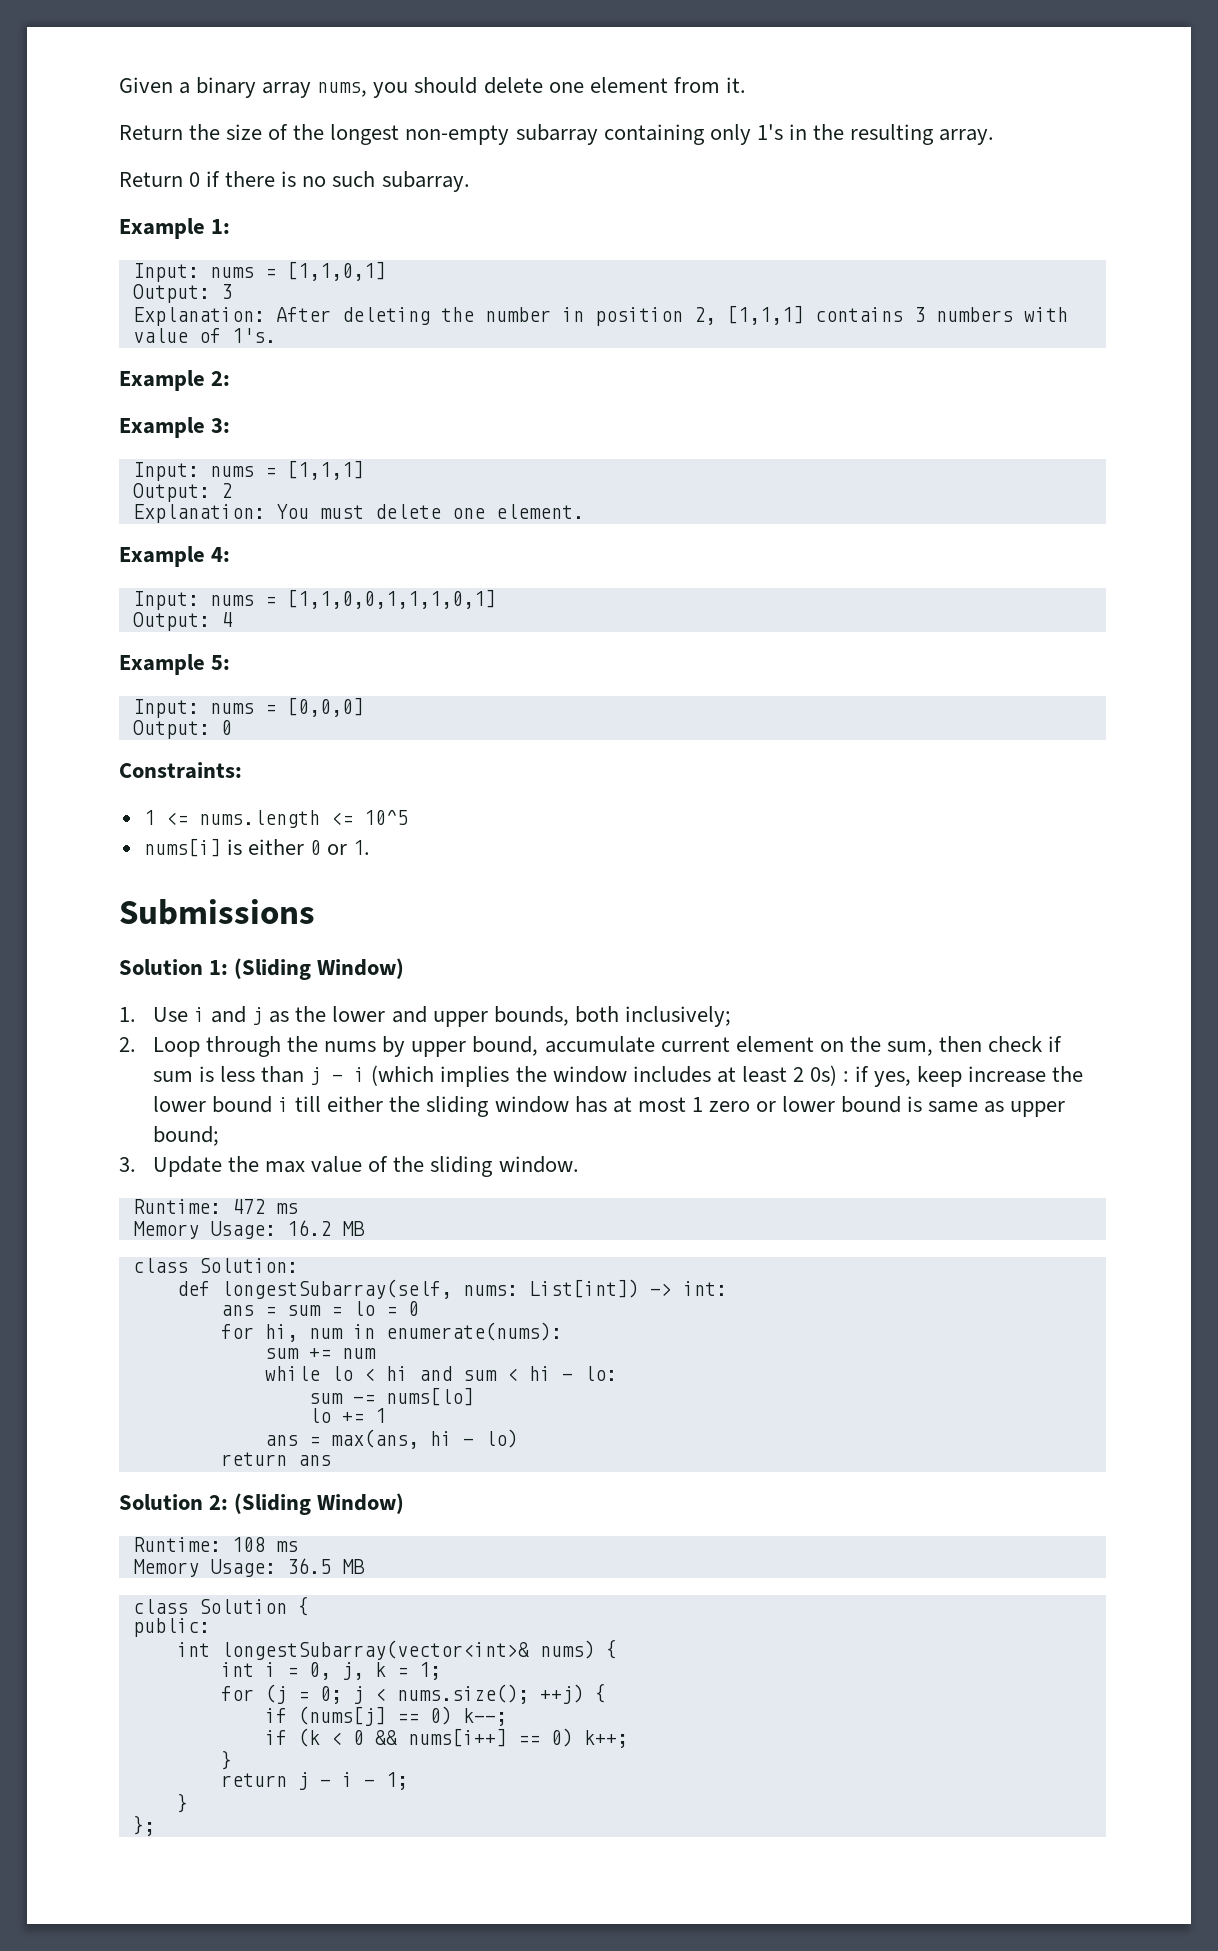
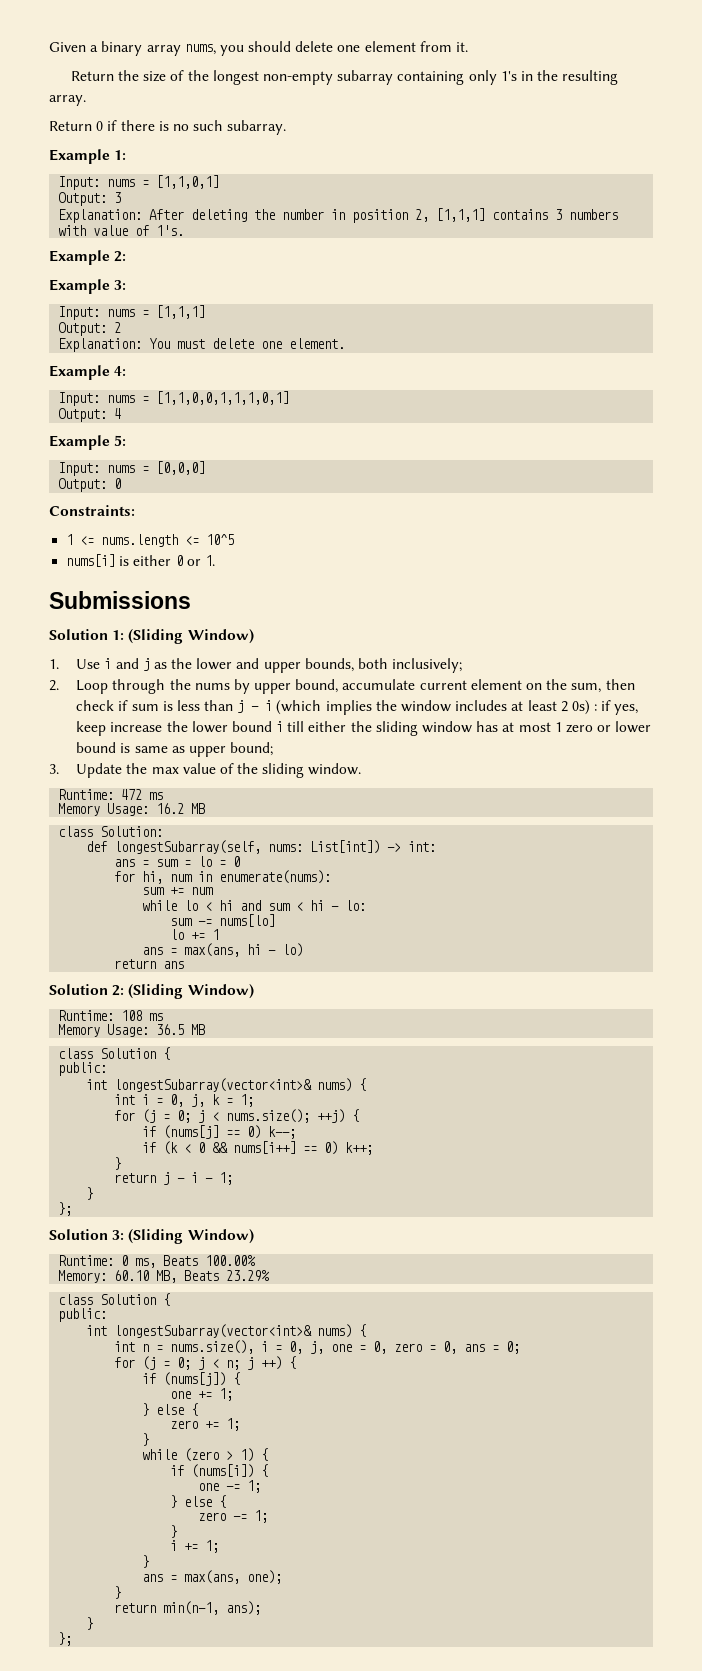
+ Solution 3: (Sliding Window)
+ Runtime: 0 ms, Beats 100.00%
+ Memory: 60.10 MB, Beats 23.29%
+ class Solution {
+ public:
+ int longestSubarray(vector<int>& nums) {
+ int n = nums.size(), i = 0, j, one = 0, zero = 0, ans = 0;
+ for (j = 0; j < n; j ++) {
+ if (nums[j]) {
+ one += 1;
+ } else {
+ zero += 1;
+ }
+ while (zero > 1) {
+ if (nums[i]) {
+ one -= 1;
+ } else {
+ zero -= 1;
+ }
+ i += 1;
+ }
+ ans = max(ans, one);
+ }
+ return min(n-1, ans);
+ }
+ };

